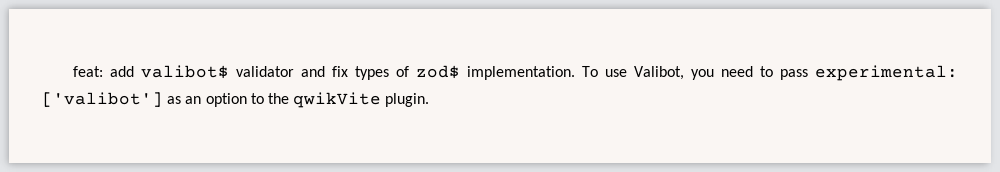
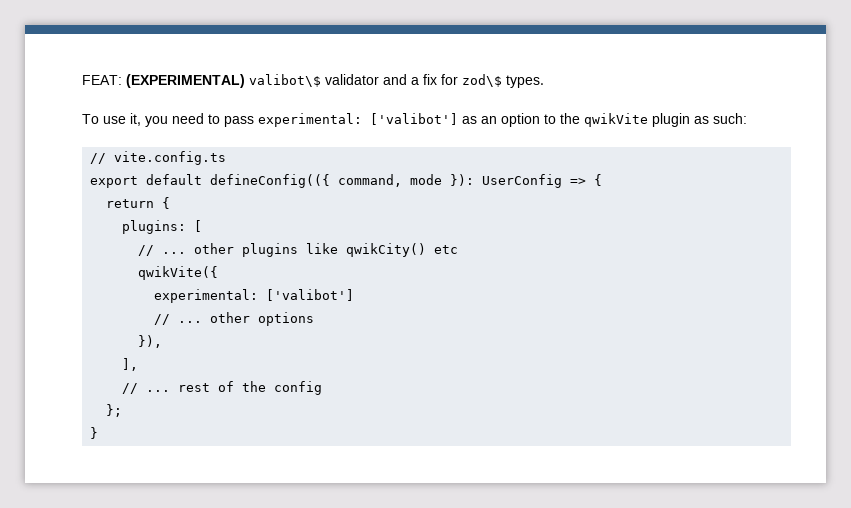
- feat: add valibot$ validator and fix types of zod$ implementation. To use Valibot, you need to pass experimental: ['valibot'] as an option to the qwikVite plugin.
+ FEAT: (EXPERIMENTAL) valibot\$ validator and a fix for zod\$ types.
+ To use it, you need to pass experimental: ['valibot'] as an option to the qwikVite plugin as such:
+ // vite.config.ts
+ export default defineConfig(({ command, mode }): UserConfig => {
+ return {
+ plugins: [
+ // ... other plugins like qwikCity() etc
+ qwikVite({
+ experimental: ['valibot']
+ // ... other options
+ }),
+ ],
+ // ... rest of the config
+ };
+ }

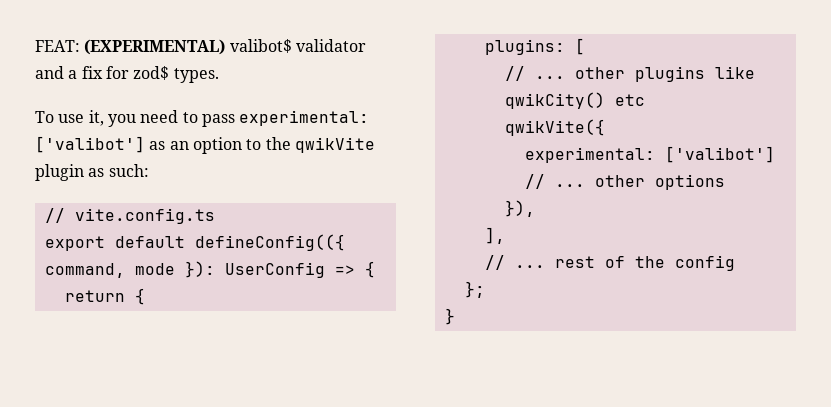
- FEAT: (EXPERIMENTAL) valibot\$ validator and a fix for zod\$ types.
+ FEAT: (EXPERIMENTAL) valibot$ validator and a fix for zod$ types.

